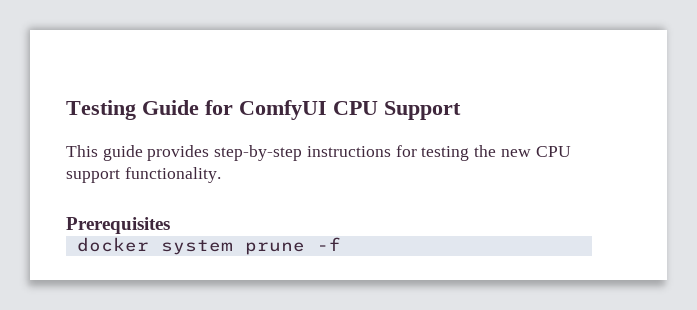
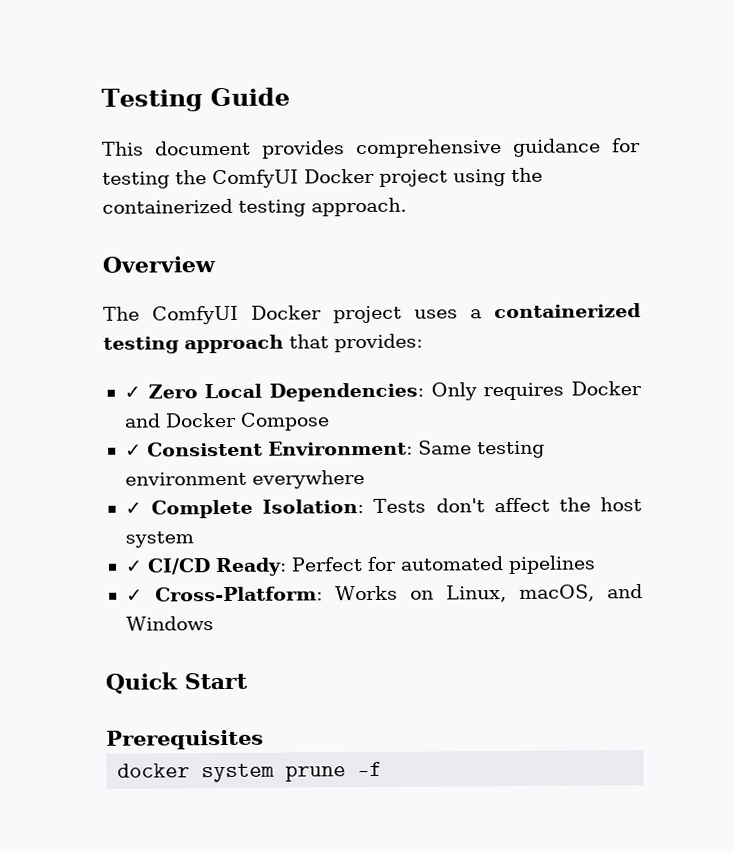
- Testing Guide for ComfyUI CPU Support
- This guide provides step-by-step instructions for testing the new CPU support functionality.
+ Testing Guide
+ This document provides comprehensive guidance for testing the ComfyUI Docker project using the containerized testing approach.
+ Overview
+ The ComfyUI Docker project uses a containerized testing approach that provides:
+ ✓ Zero Local Dependencies: Only requires Docker and Docker Compose
+ ✓ Consistent Environment: Same testing environment everywhere
+ ✓ Complete Isolation: Tests don't affect the host system
+ ✓ CI/CD Ready: Perfect for automated pipelines
+ ✓ Cross-Platform: Works on Linux, macOS, and Windows
+ Quick Start

